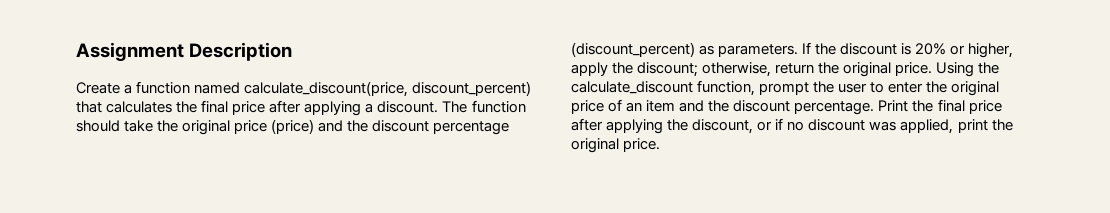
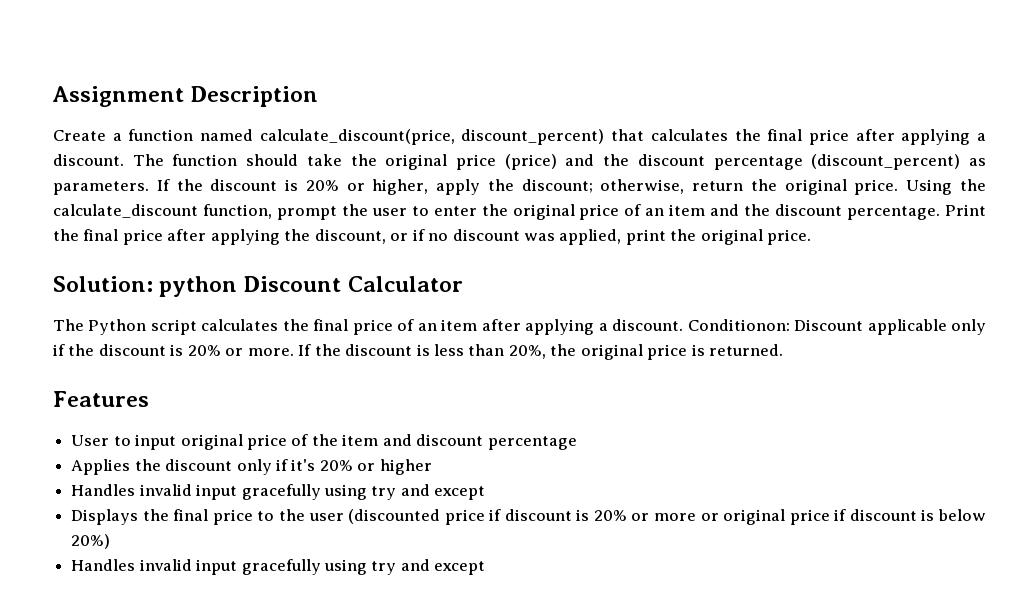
+ Solution: python Discount Calculator
+ The Python script calculates the final price of an item after applying a discount. Conditionon: Discount applicable only if the discount is 20% or more. If the discount is less than 20%, the original price is returned.
+ Features
+ User to input original price of the item and discount percentage
+ Applies the discount only if it's 20% or higher
+ Handles invalid input gracefully using try and except
+ Displays the final price to the user (discounted price if discount is 20% or more or original price if discount is below 20%)
+ Handles invalid input gracefully using try and except

